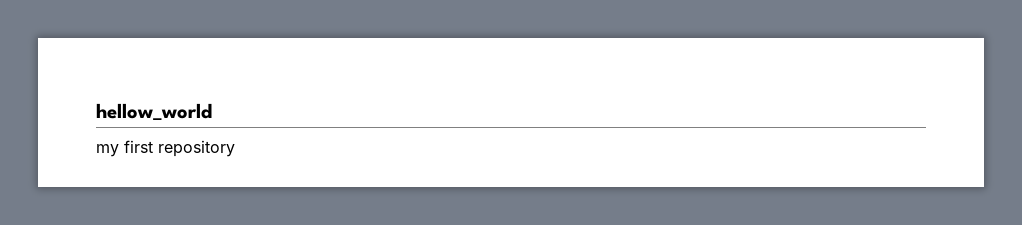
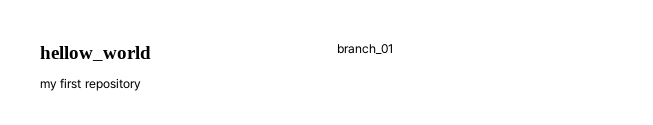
+ branch_01

